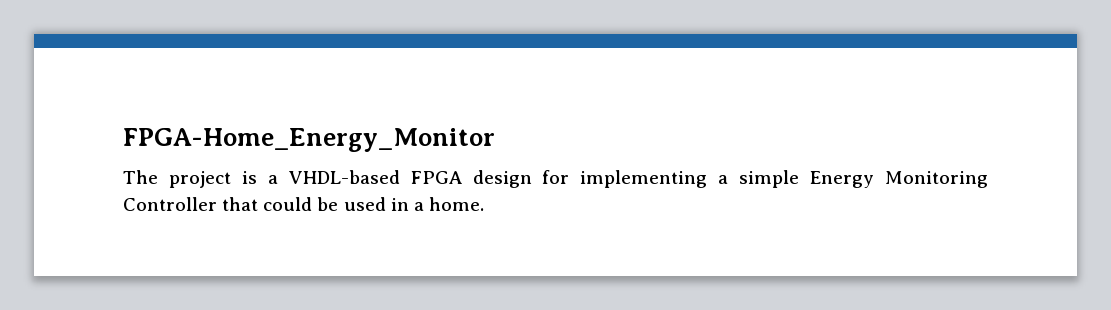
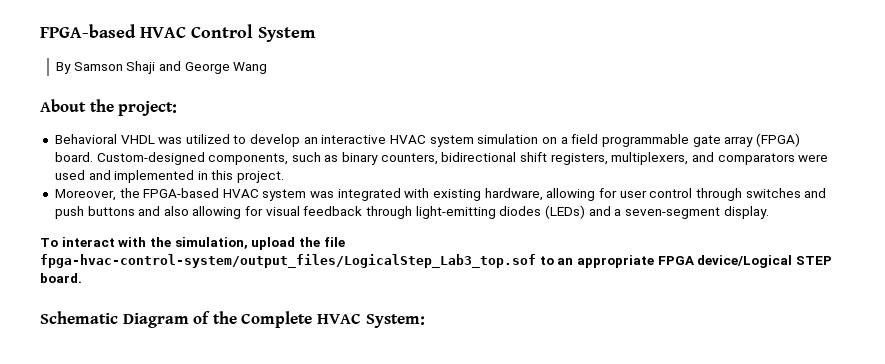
- FPGA-Home_Energy_Monitor
- The project is a VHDL-based FPGA design for implementing a simple Energy Monitoring Controller that could be used in a home.
+ FPGA-based HVAC Control System
+ By Samson Shaji and George Wang
+ About the project:
+ Behavioral VHDL was utilized to develop an interactive HVAC system simulation on a field programmable gate array (FPGA) board. Custom-designed components, such as binary counters, bidirectional shift registers, multiplexers, and comparators were used and implemented in this project.
+ Moreover, the FPGA-based HVAC system was integrated with existing hardware, allowing for user control through switches and push buttons and also allowing for visual feedback through light-emitting diodes (LEDs) and a seven-segment display.
+ To interact with the simulation, upload the file fpga-hvac-control-system/output_files/LogicalStep_Lab3_top.sof to an appropriate FPGA device/Logical STEP board.
+ Schematic Diagram of the Complete HVAC System:

